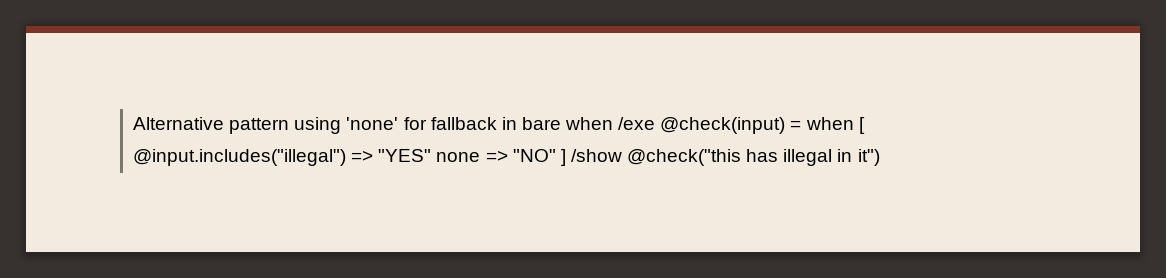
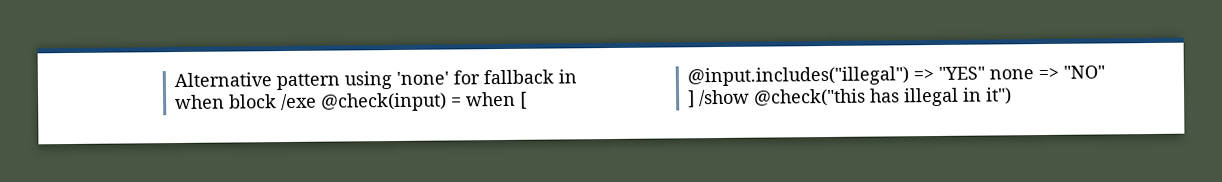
- Alternative pattern using 'none' for fallback in bare when /exe @check(input) = when [ @input.includes("illegal") => "YES" none => "NO" ] /show @check("this has illegal in it")
+ Alternative pattern using 'none' for fallback in when block /exe @check(input) = when [ @input.includes("illegal") => "YES" none => "NO" ] /show @check("this has illegal in it")

